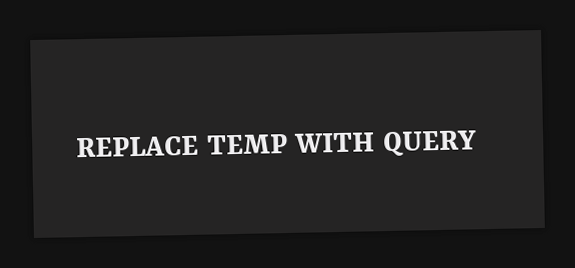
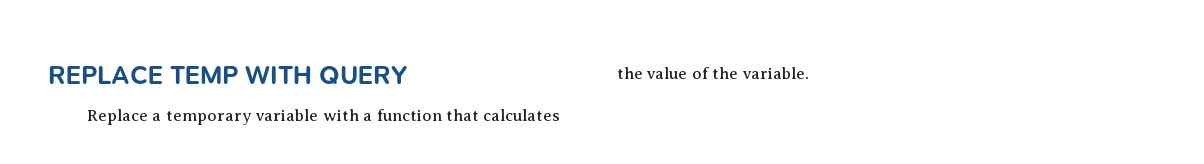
+ Replace a temporary variable with a function that calculates the value of the variable.

